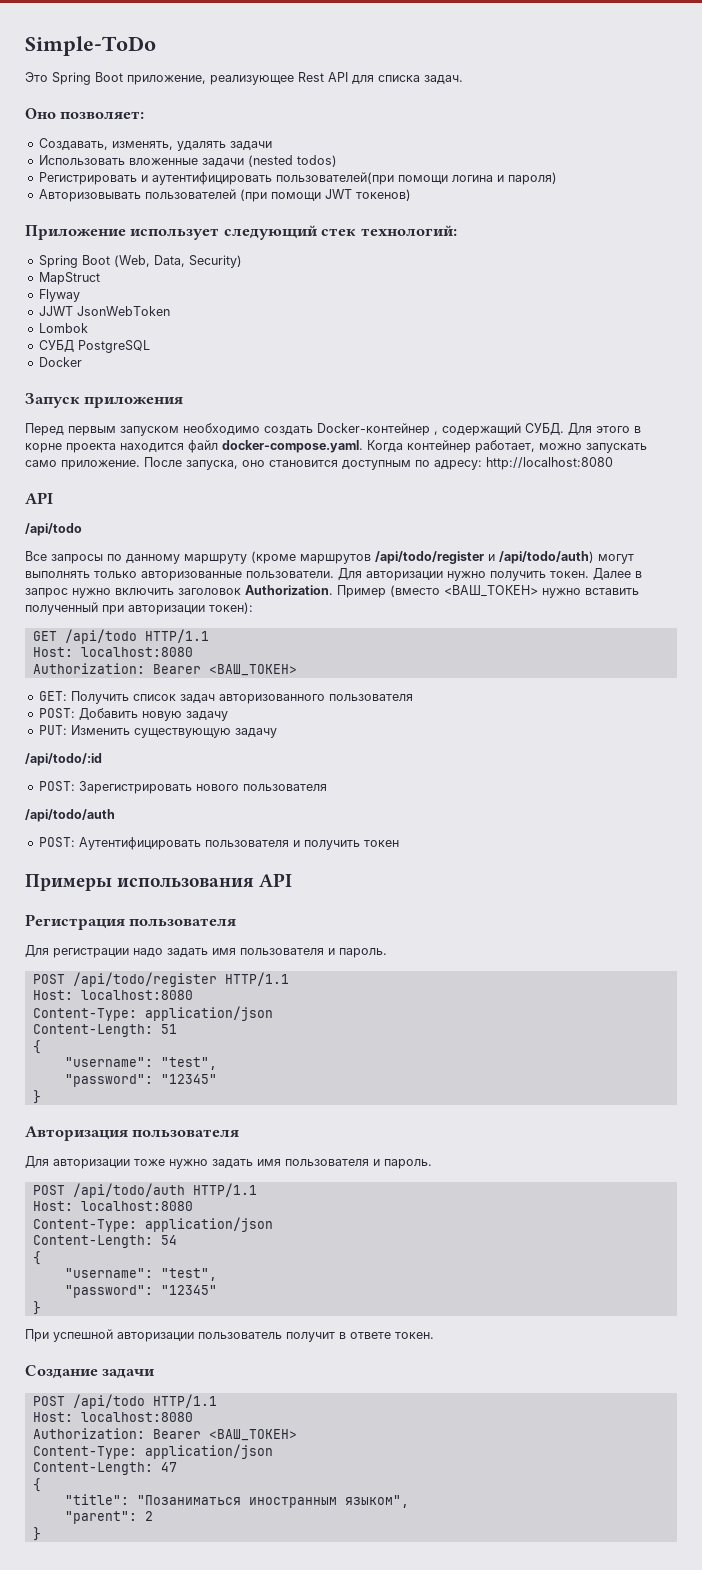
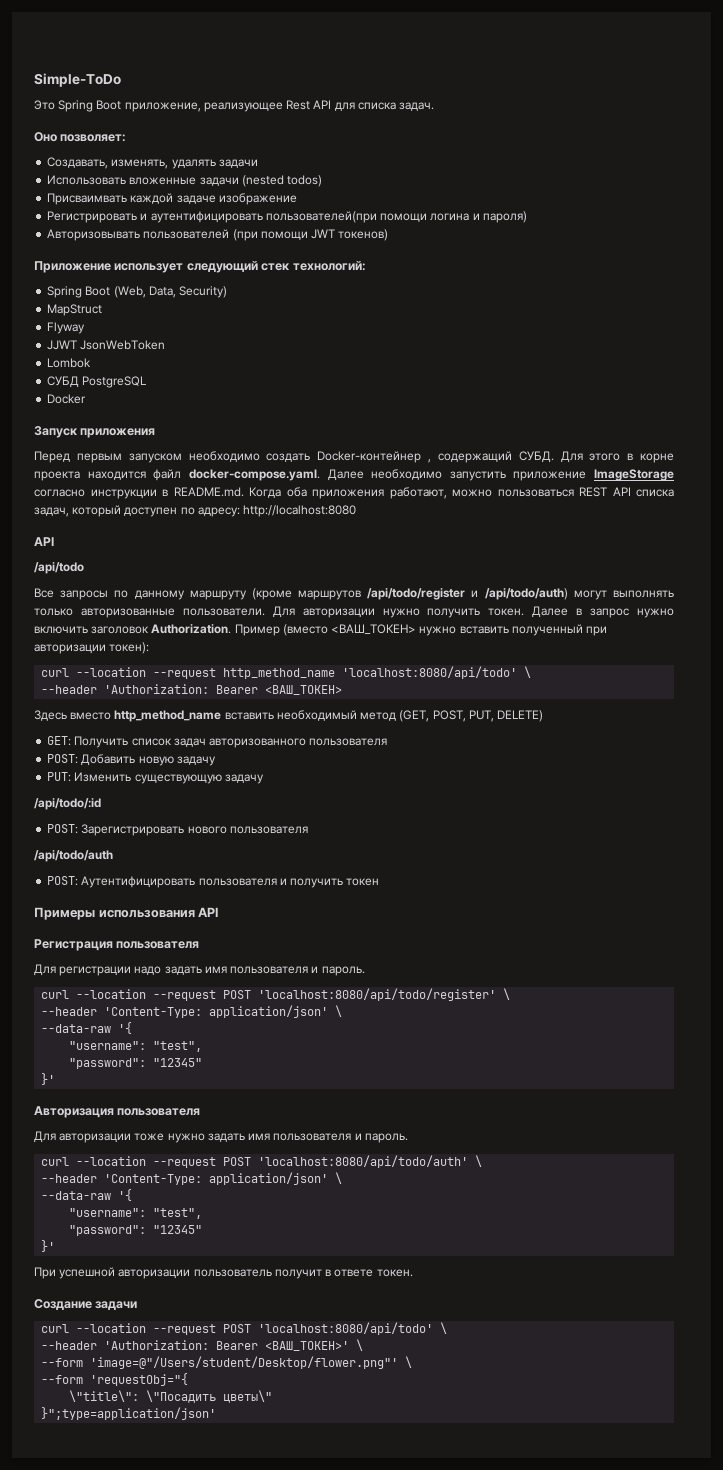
+ Присваимвать каждой задаче изображение
- Для этого в корне проекта находится файл docker-compose.yaml. Когда контейнер работает, можно запускать само приложение. После запуска, оно становится доступным по адресу: http://localhost:8080
+ Для этого в корне проекта находится файл docker-compose.yaml. Далее необходимо запустить приложение ImageStorage согласно инструкции в README.md. Когда оба приложения работают, можно пользоваться REST API списка задач, который доступен по адресу: http://localhost:8080
- GET /api/todo HTTP/1.1
- Host: localhost:8080
- Authorization: Bearer <ВАШ_ТОКЕН>
+ curl --location --request http_method_name 'localhost:8080/api/todo' \
+ --header 'Authorization: Bearer <ВАШ_ТОКЕН>
+ Здесь вместо http_method_name вставить необходимый метод (GET, POST, PUT, DELETE)
- POST /api/todo/register HTTP/1.1
- Host: localhost:8080
- Content-Type: application/json
- Content-Length: 51
- {
+ curl --location --request POST 'localhost:8080/api/todo/register' \
+ --header 'Content-Type: application/json' \
+ --data-raw '{
  "username": "test",
  "password": "12345"
- }
+ }'
- POST /api/todo/auth HTTP/1.1
- Host: localhost:8080
- Content-Type: application/json
- Content-Length: 54
- {
+ curl --location --request POST 'localhost:8080/api/todo/auth' \
+ --header 'Content-Type: application/json' \
+ --data-raw '{
  "username": "test",
  "password": "12345"
- }
+ }'
- POST /api/todo HTTP/1.1
- Host: localhost:8080
- Authorization: Bearer <ВАШ_ТОКЕН>
- Content-Type: application/json
- Content-Length: 47
- {
- "title": "Позаниматься иностранным языком",
- "parent": 2
- }
+ curl --location --request POST 'localhost:8080/api/todo' \
+ --header 'Authorization: Bearer <ВАШ_ТОКЕН>' \
+ --form 'image=@"/Users/student/Desktop/flower.png"' \
+ --form 'requestObj="{
+ \"title\": \"Посадить цветы\"
+ }";type=application/json'

